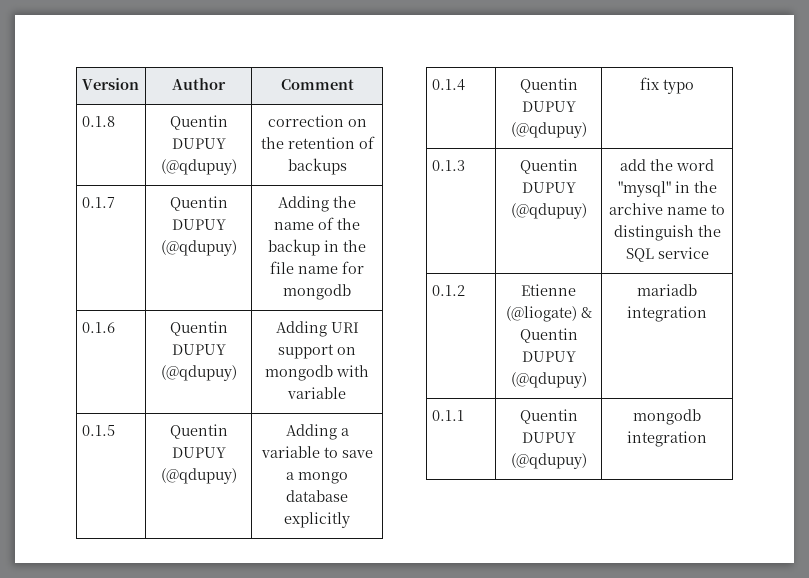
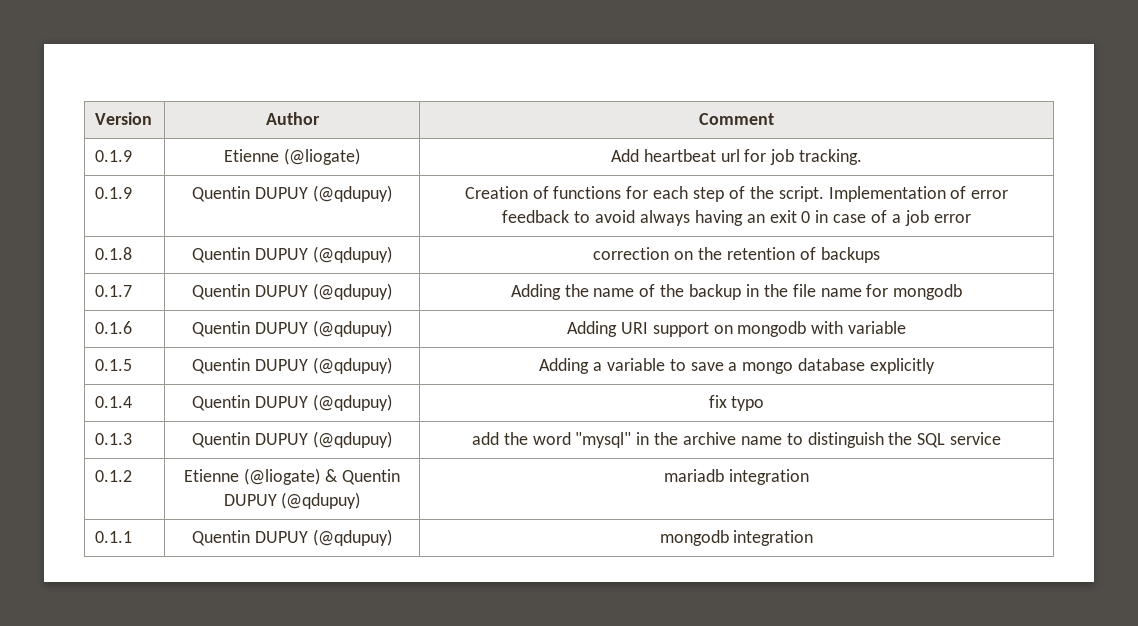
+ 0.1.9 | Etienne (@liogate) | Add heartbeat url for job tracking.
+ 0.1.9 | Quentin DUPUY (@qdupuy) | Creation of functions for each step of the script. Implementation of error feedback to avoid always having an exit 0 in case of a job error

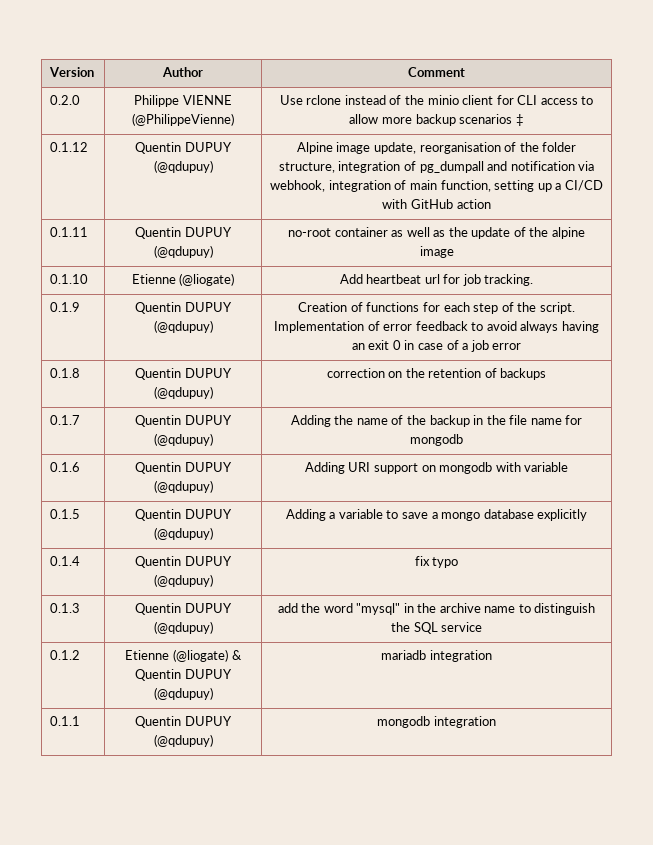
- 0.1.9 | Etienne (@liogate) | Add heartbeat url for job tracking.
+ 0.2.0 | Philippe VIENNE (@PhilippeVienne) | Use rclone instead of the minio client for CLI access to allow more backup scenarios ‡
+ 0.1.12 | Quentin DUPUY (@qdupuy) | Alpine image update, reorganisation of the folder structure, integration of pg_dumpall and notification via webhook, integration of main function, setting up a CI/CD with GitHub action
+ 0.1.11 | Quentin DUPUY (@qdupuy) | no-root container as well as the update of the alpine image
+ 0.1.10 | Etienne (@liogate) | Add heartbeat url for job tracking.

